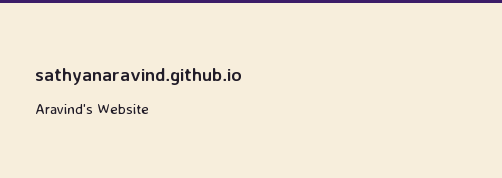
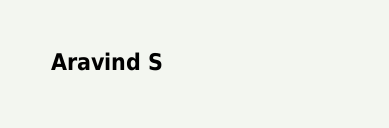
- sathyanaravind.github.io
- Aravind's Website
+ Aravind S

